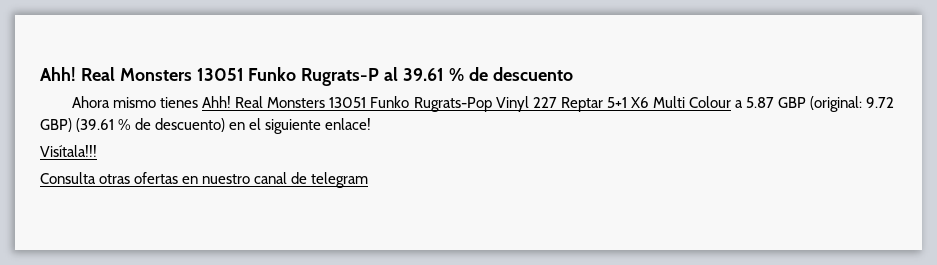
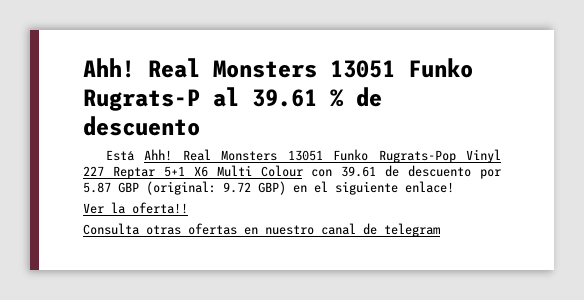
- Ahora mismo tienes Ahh!
+ Está Ahh!
- Real Monsters 13051 Funko Rugrats-Pop Vinyl 227 Reptar 5+1 X6 Multi Colour a 5.87 GBP (original: 9.72 GBP) (39.61 % de descuento) en el siguiente enlace!
+ Real Monsters 13051 Funko Rugrats-Pop Vinyl 227 Reptar 5+1 X6 Multi Colour con 39.61 de descuento por 5.87 GBP (original: 9.72 GBP) en el siguiente enlace!
- Visítala!!!
+ Ver la oferta!!

